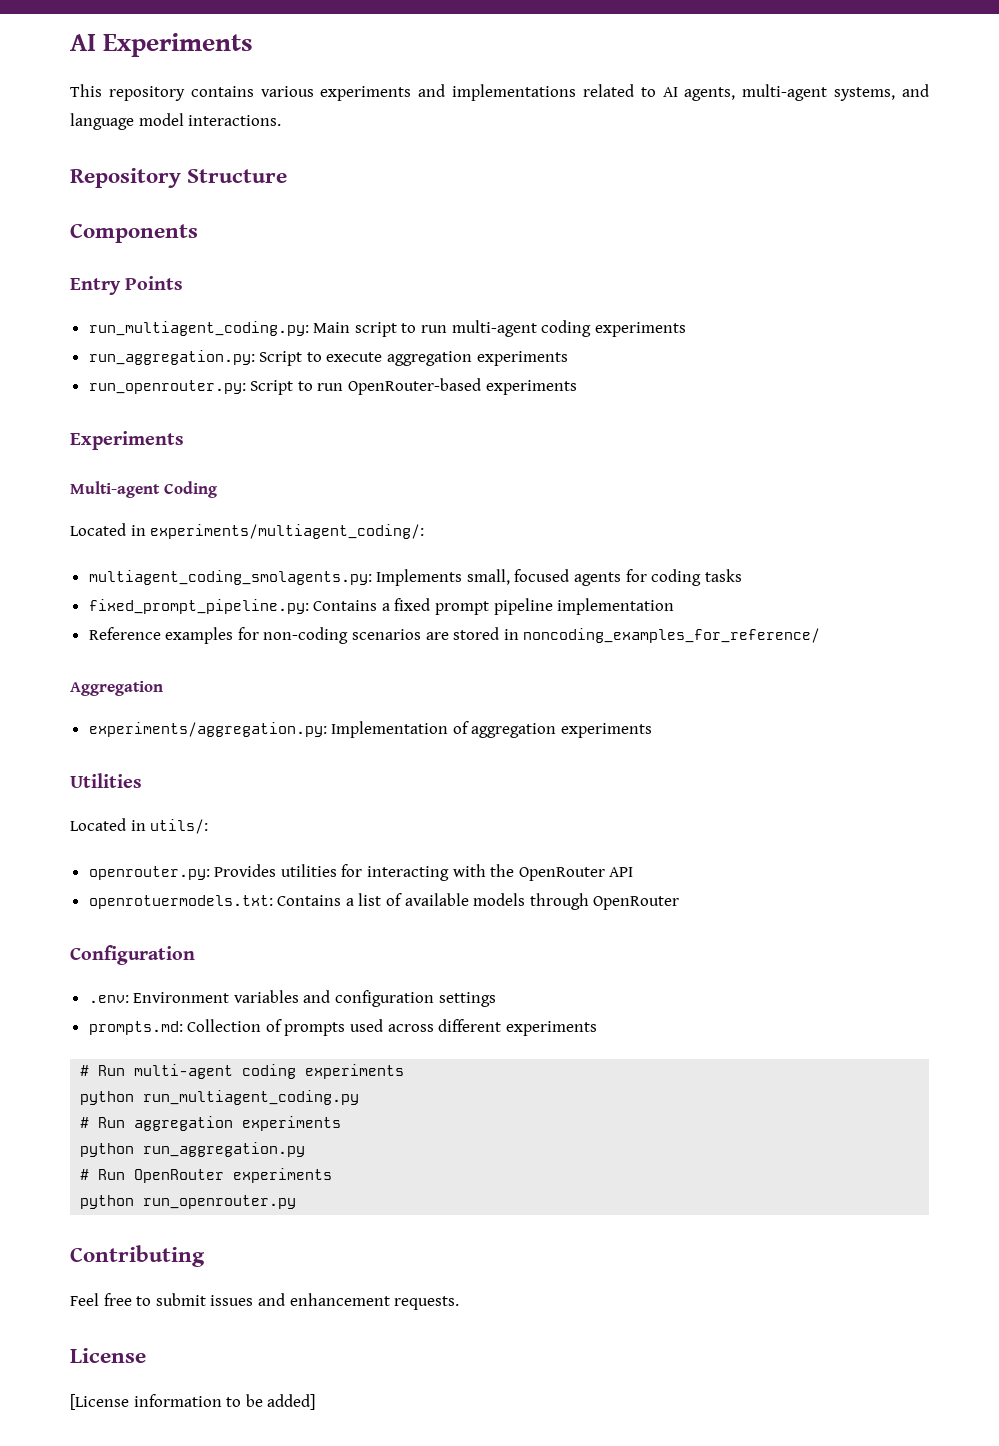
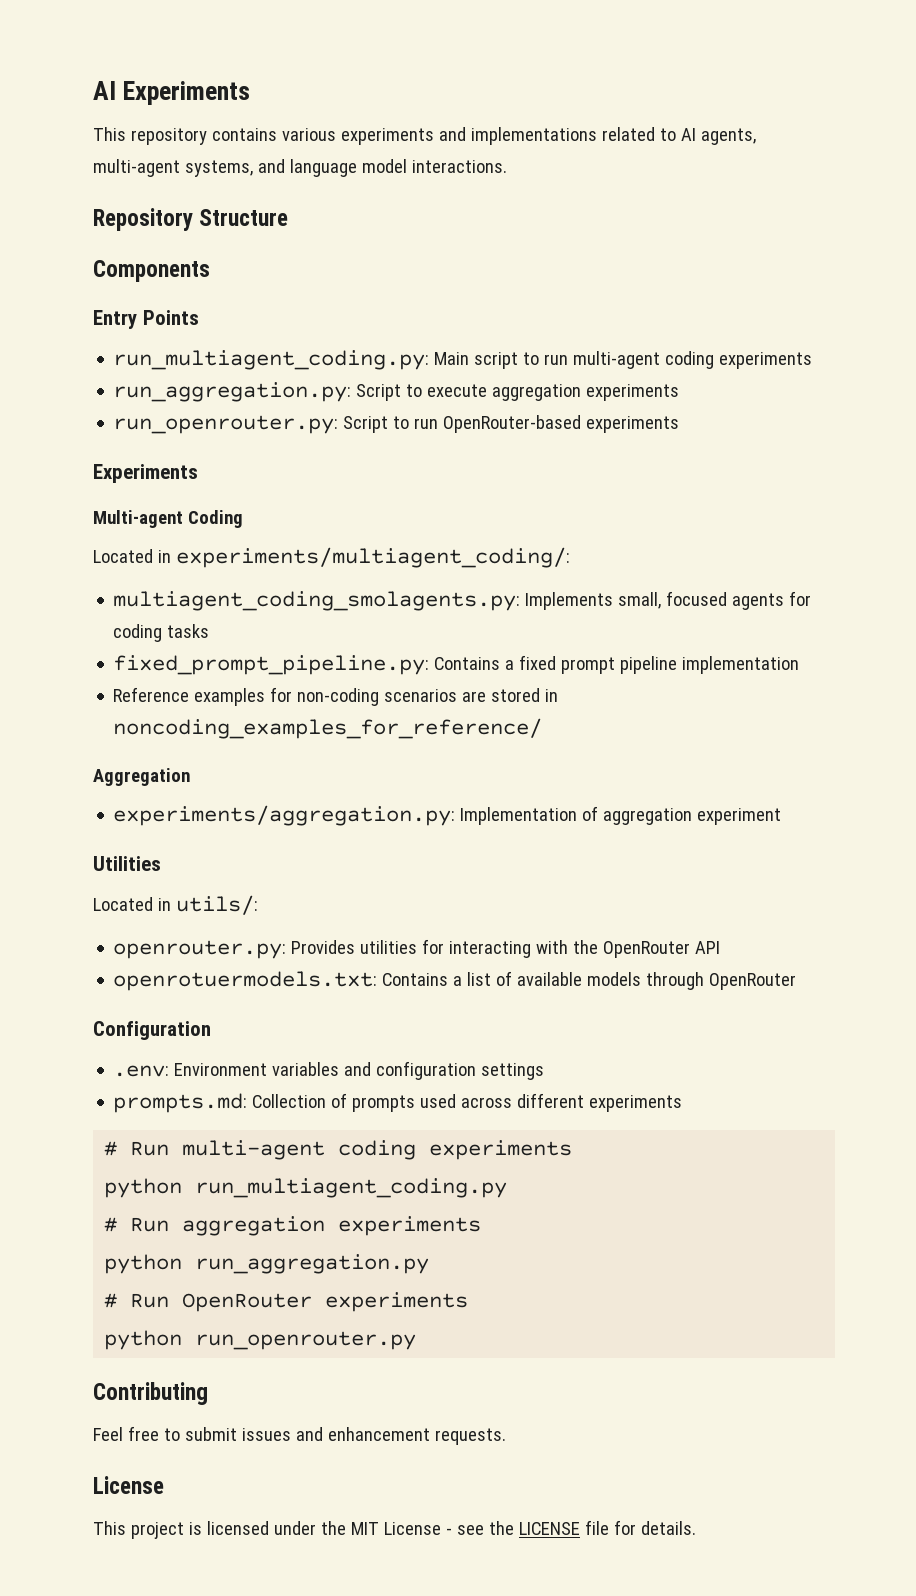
- experiments/aggregation.py: Implementation of aggregation experiments
+ experiments/aggregation.py: Implementation of aggregation experiment
- [License information to be added]
+ This project is licensed under the MIT License - see the LICENSE file for details.

